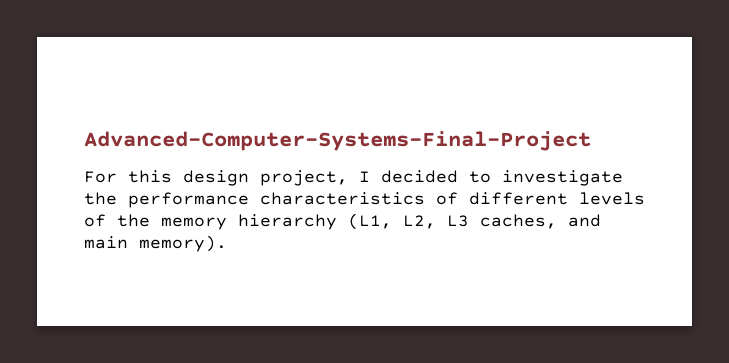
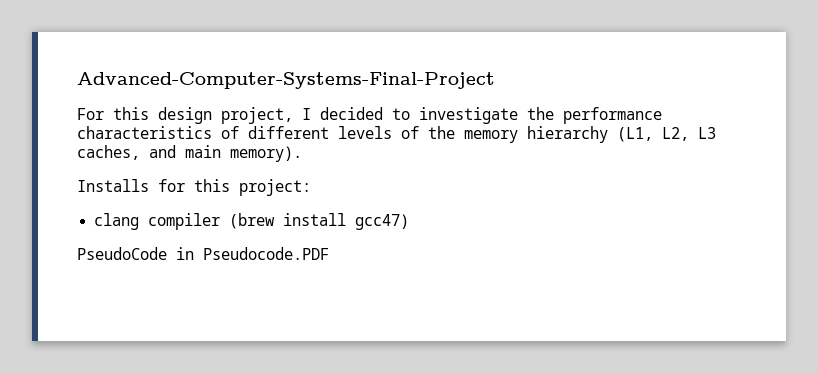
+ Installs for this project:
+ clang compiler (brew install gcc47)
+ PseudoCode in Pseudocode.PDF

